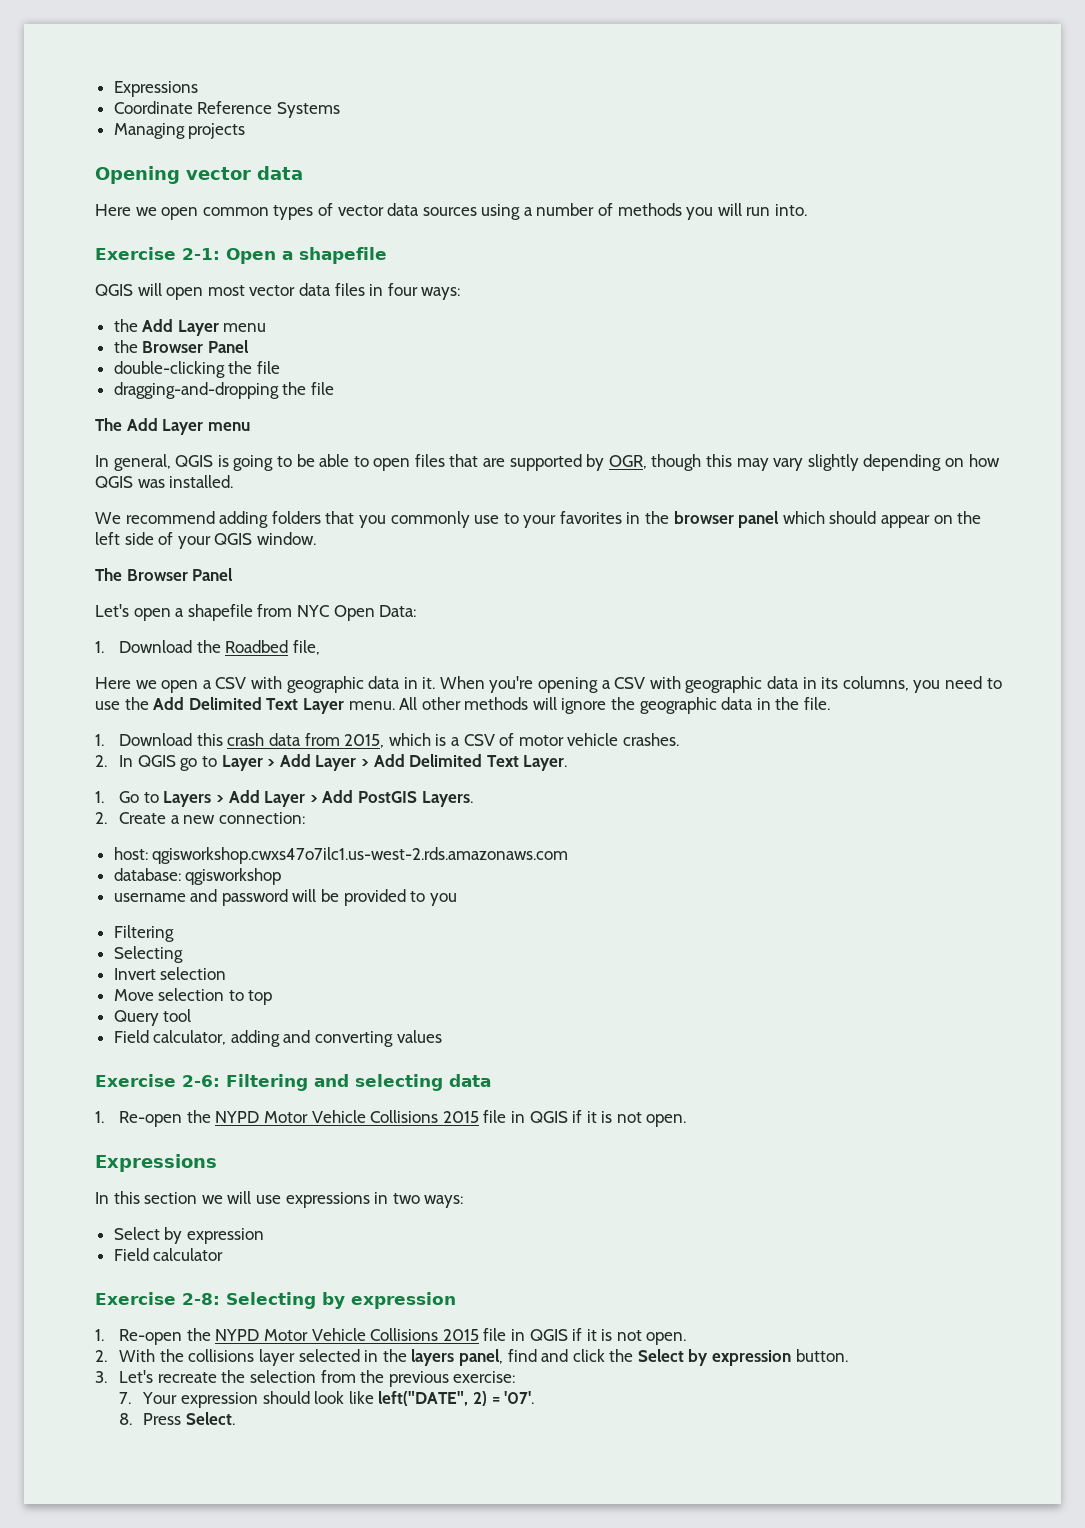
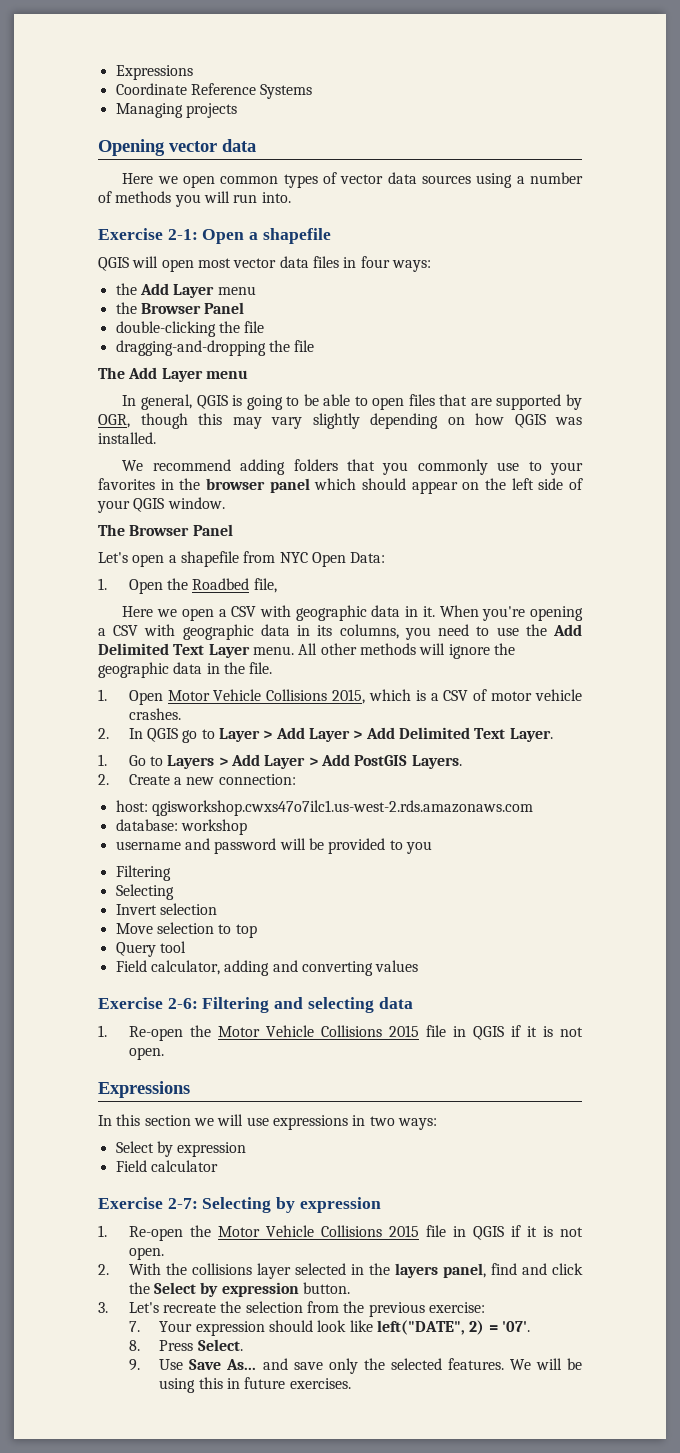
- 1. Download the Roadbed file,
+ 1. Open the Roadbed file,
- 1. Download this crash data from 2015, which is a CSV of motor vehicle crashes.
+ 1. Open Motor Vehicle Collisions 2015, which is a CSV of motor vehicle crashes.
- database: qgisworkshop
+ database: workshop
  Exercise 2-6: Filtering and selecting data
- 1. Re-open the NYPD Motor Vehicle Collisions 2015 file in QGIS if it is not open.
+ 1. Re-open the Motor Vehicle Collisions 2015 file in QGIS if it is not open.
- Exercise 2-8: Selecting by expression
- 1. Re-open the NYPD Motor Vehicle Collisions 2015 file in QGIS if it is not open.
+ Exercise 2-7: Selecting by expression
+ 1. Re-open the Motor Vehicle Collisions 2015 file in QGIS if it is not open.
+ 9. Use Save As... and save only the selected features. We will be using this in future exercises.

